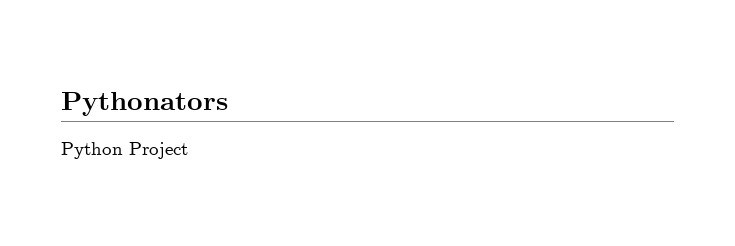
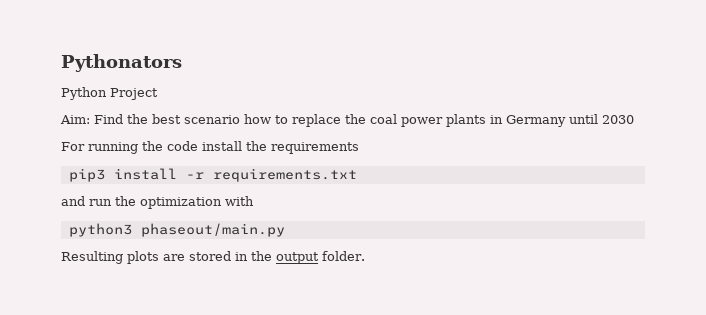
+ Aim: Find the best scenario how to replace the coal power plants in Germany until 2030
+ For running the code install the requirements
+ pip3 install -r requirements.txt
+ and run the optimization with
+ python3 phaseout/main.py
+ Resulting plots are stored in the output folder.

